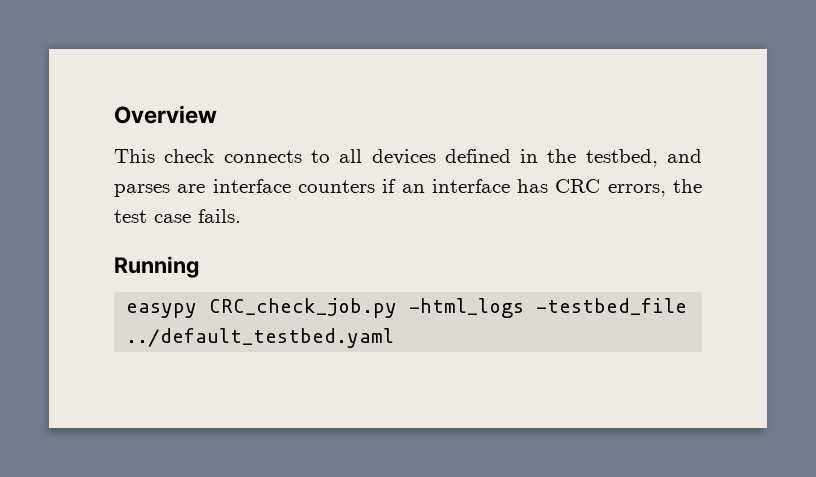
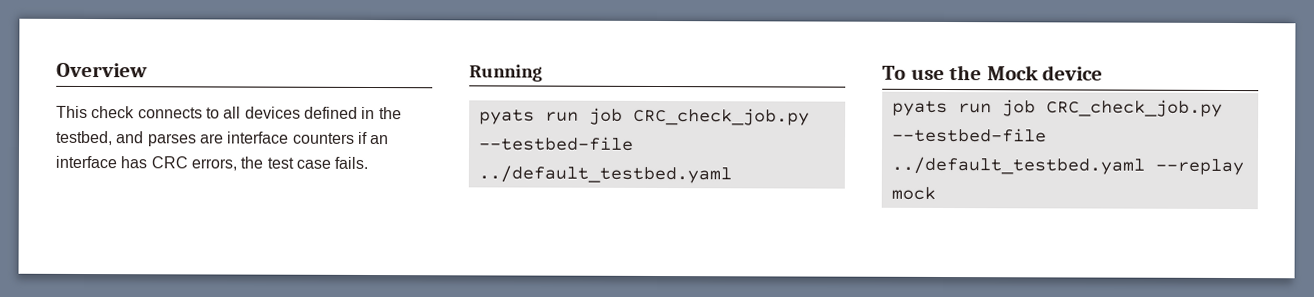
  Running
- easypy CRC_check_job.py -html_logs -testbed_file ../default_testbed.yaml
+ pyats run job CRC_check_job.py --testbed-file ../default_testbed.yaml
+ To use the Mock device
+ pyats run job CRC_check_job.py --testbed-file ../default_testbed.yaml --replay mock

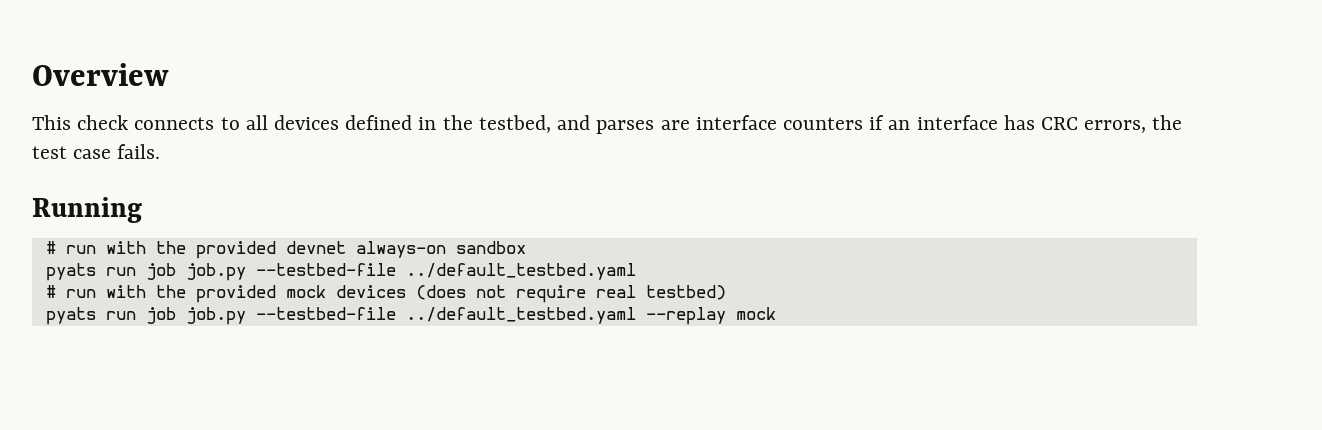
  Running
- pyats run job CRC_check_job.py --testbed-file ../default_testbed.yaml
- To use the Mock device
- pyats run job CRC_check_job.py --testbed-file ../default_testbed.yaml --replay mock
+ # run with the provided devnet always-on sandbox
+ pyats run job job.py --testbed-file ../default_testbed.yaml
+ # run with the provided mock devices (does not require real testbed)
+ pyats run job job.py --testbed-file ../default_testbed.yaml --replay mock

